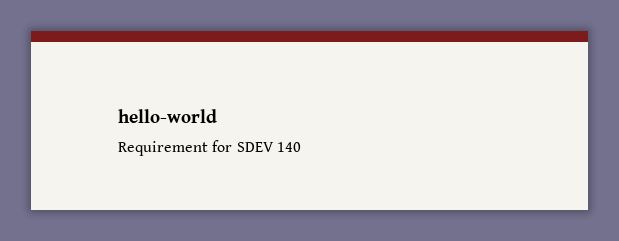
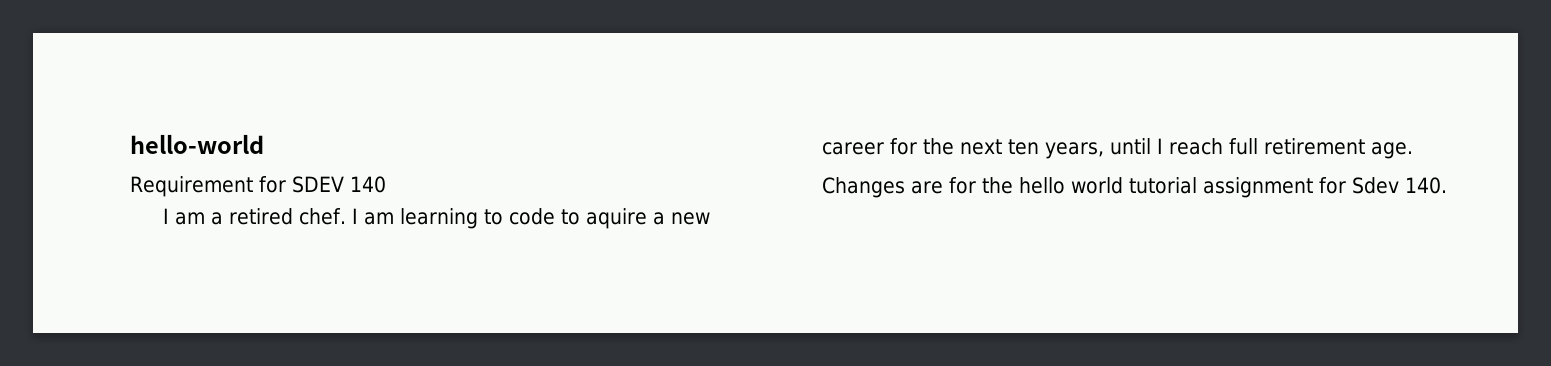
+ I am a retired chef. I am learning to code to aquire a new career for the next ten years, until I reach full retirement age.
+ Changes are for the hello world tutorial assignment for Sdev 140.

